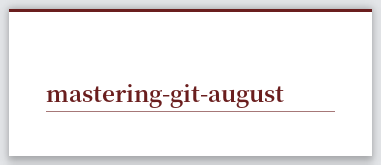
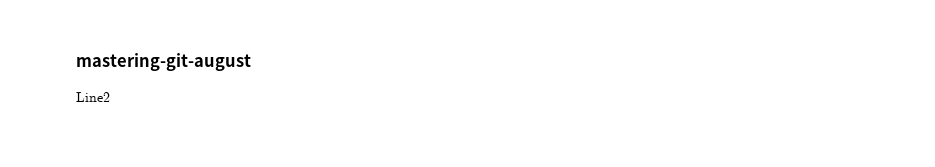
+ Line2

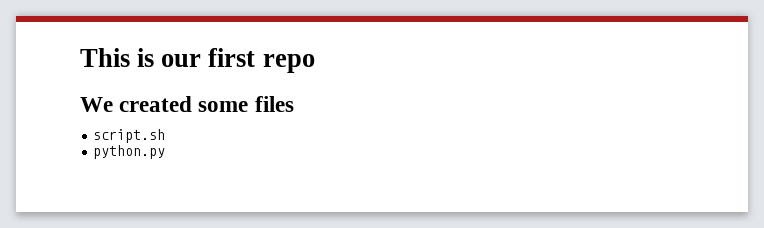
- mastering-git-august
- Line2
+ This is our first repo
+ We created some files
+ script.sh
+ python.py

